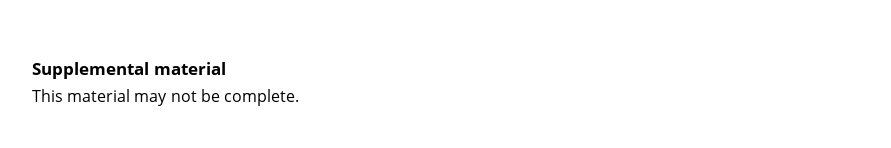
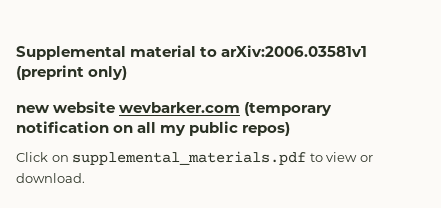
- Supplemental material
- This material may not be complete.
+ Supplemental material to arXiv:2006.03581v1 (preprint only)
+ new website wevbarker.com (temporary notification on all my public repos)
+ Click on supplemental_materials.pdf to view or download.

